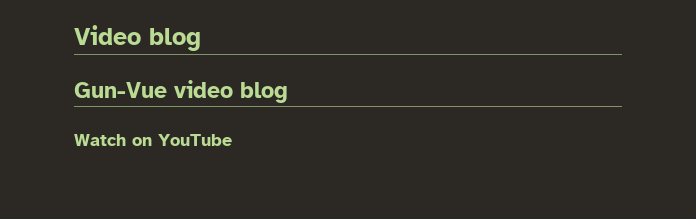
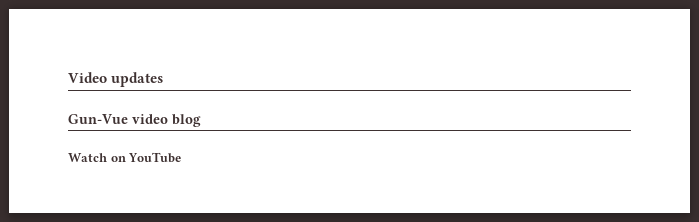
- Video blog
+ Video updates

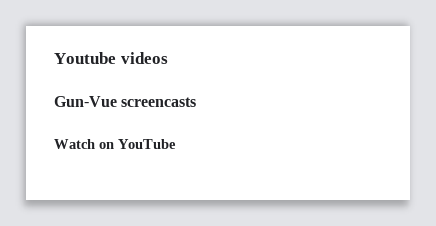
- Video updates
+ Youtube videos
- Gun-Vue video blog
+ Gun-Vue screencasts

